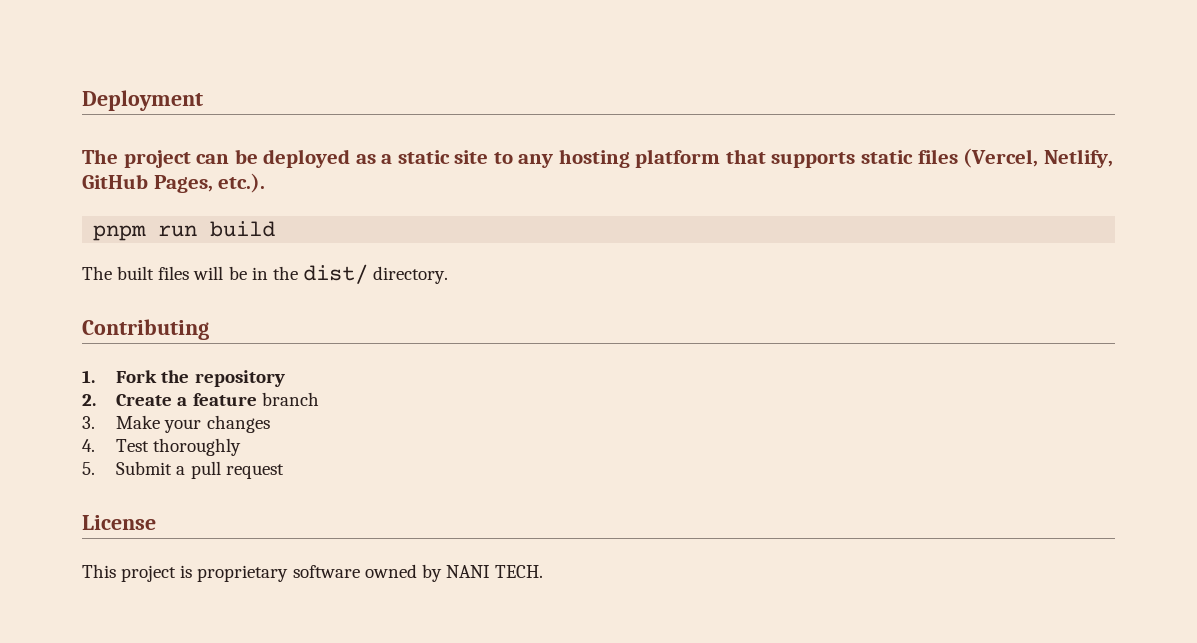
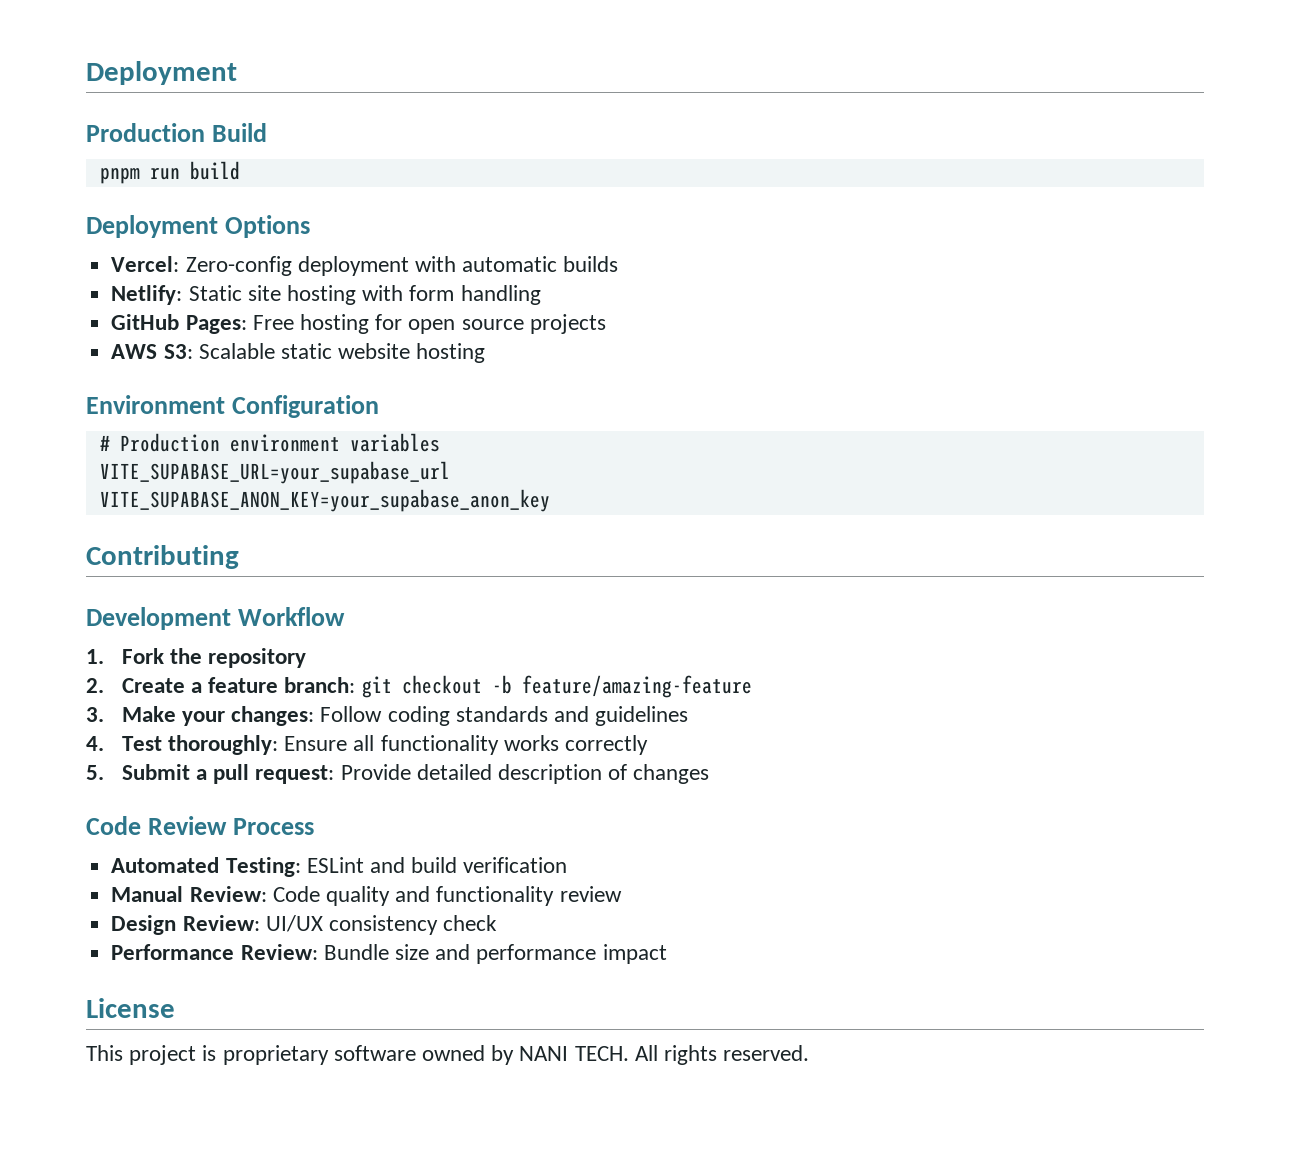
- The project can be deployed as a static site to any hosting platform that supports static files (Vercel, Netlify, GitHub Pages, etc.).
+ Production Build
  pnpm run build
- The built files will be in the dist/ directory.
+ Deployment Options
+ Vercel: Zero-config deployment with automatic builds
+ Netlify: Static site hosting with form handling
+ GitHub Pages: Free hosting for open source projects
+ AWS S3: Scalable static website hosting
+ Environment Configuration
+ # Production environment variables
+ VITE_SUPABASE_URL=your_supabase_url
+ VITE_SUPABASE_ANON_KEY=your_supabase_anon_key
+ Development Workflow
- 2. Create a feature branch
- 3. Make your changes
- 4. Test thoroughly
- 5. Submit a pull request
+ 2. Create a feature branch: git checkout -b feature/amazing-feature
+ 3. Make your changes: Follow coding standards and guidelines
+ 4. Test thoroughly: Ensure all functionality works correctly
+ 5. Submit a pull request: Provide detailed description of changes
+ Code Review Process
+ Automated Testing: ESLint and build verification
+ Manual Review: Code quality and functionality review
+ Design Review: UI/UX consistency check
+ Performance Review: Bundle size and performance impact
+ All rights reserved.

